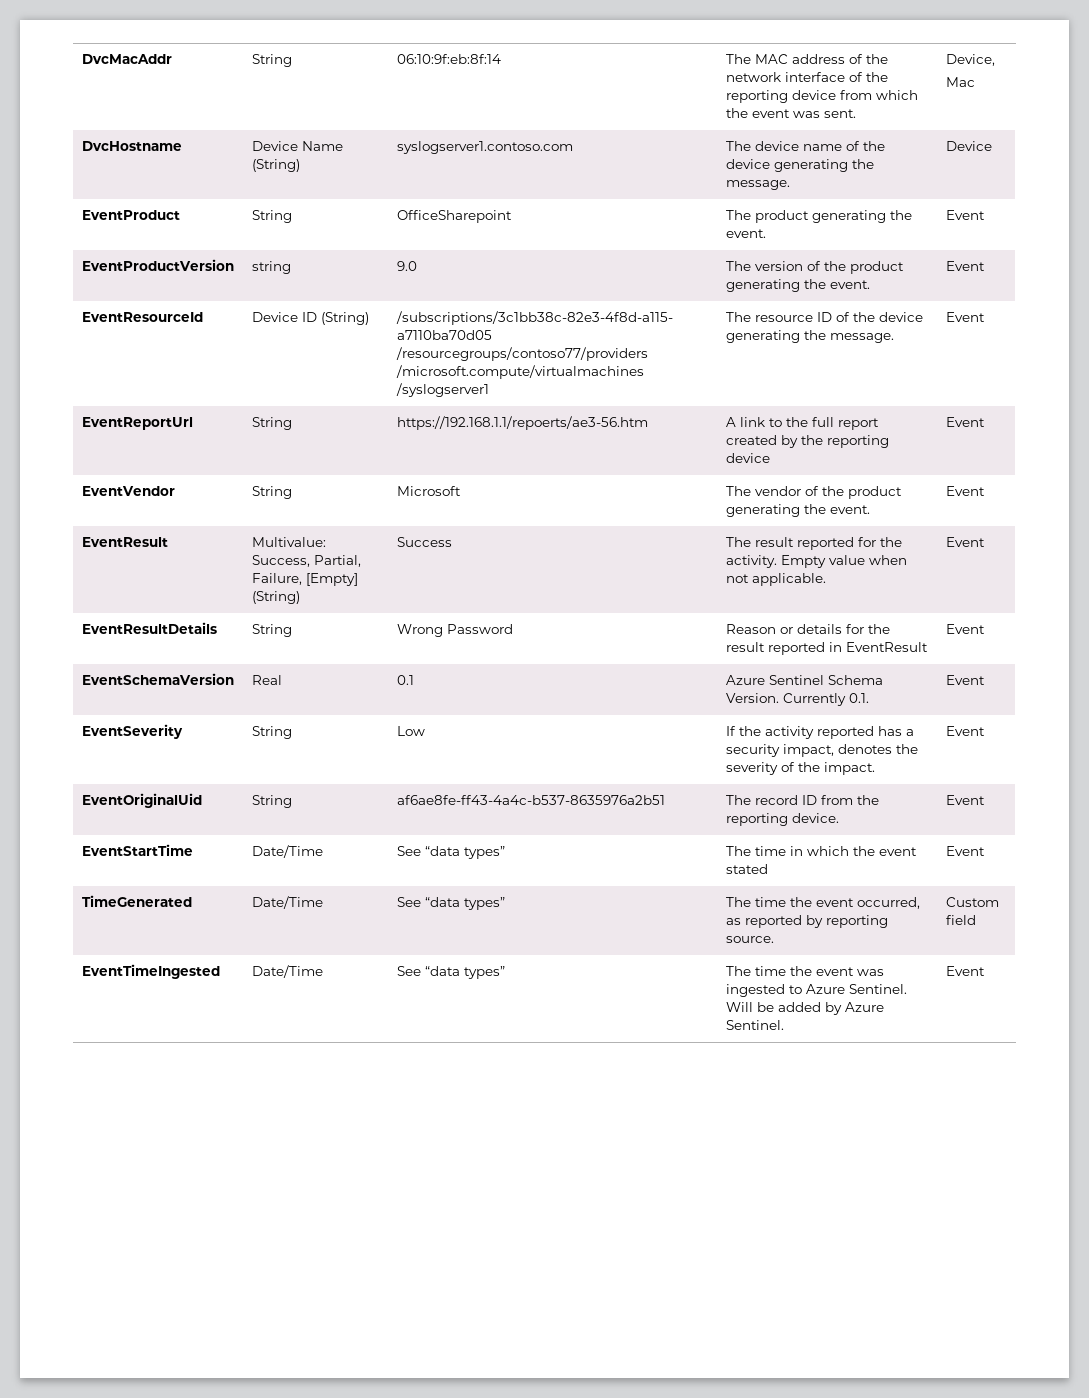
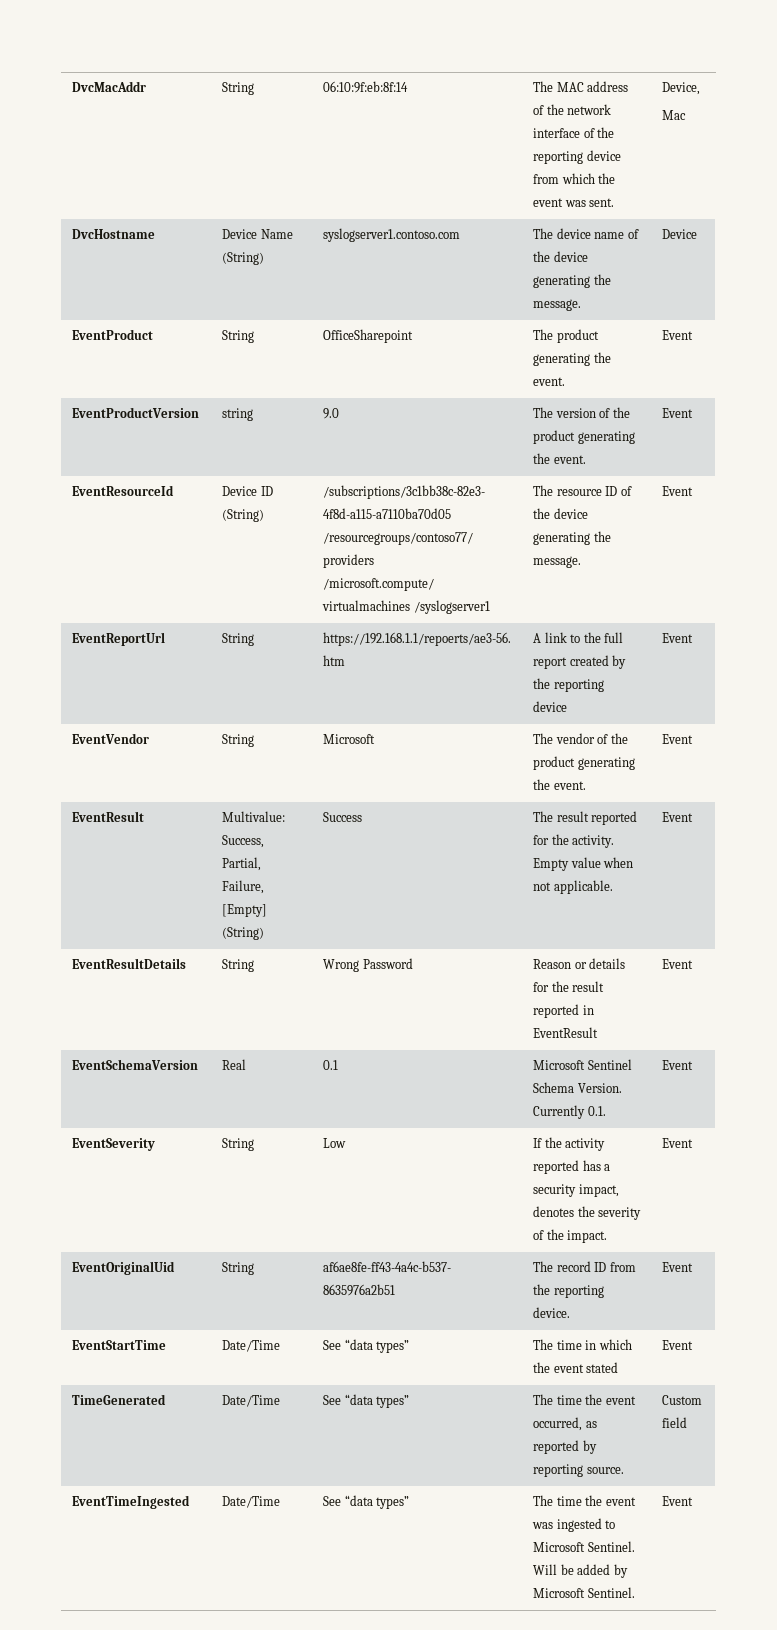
- EventSchemaVersion | Real | 0.1 | Azure Sentinel Schema Version. Currently 0.1. | Event
+ EventSchemaVersion | Real | 0.1 | Microsoft Sentinel Schema Version. Currently 0.1. | Event
- EventTimeIngested | Date/Time | See “data types” | The time the event was ingested to Azure Sentinel. Will be added by Azure Sentinel. | Event
+ EventTimeIngested | Date/Time | See “data types” | The time the event was ingested to Microsoft Sentinel. Will be added by Microsoft Sentinel. | Event

